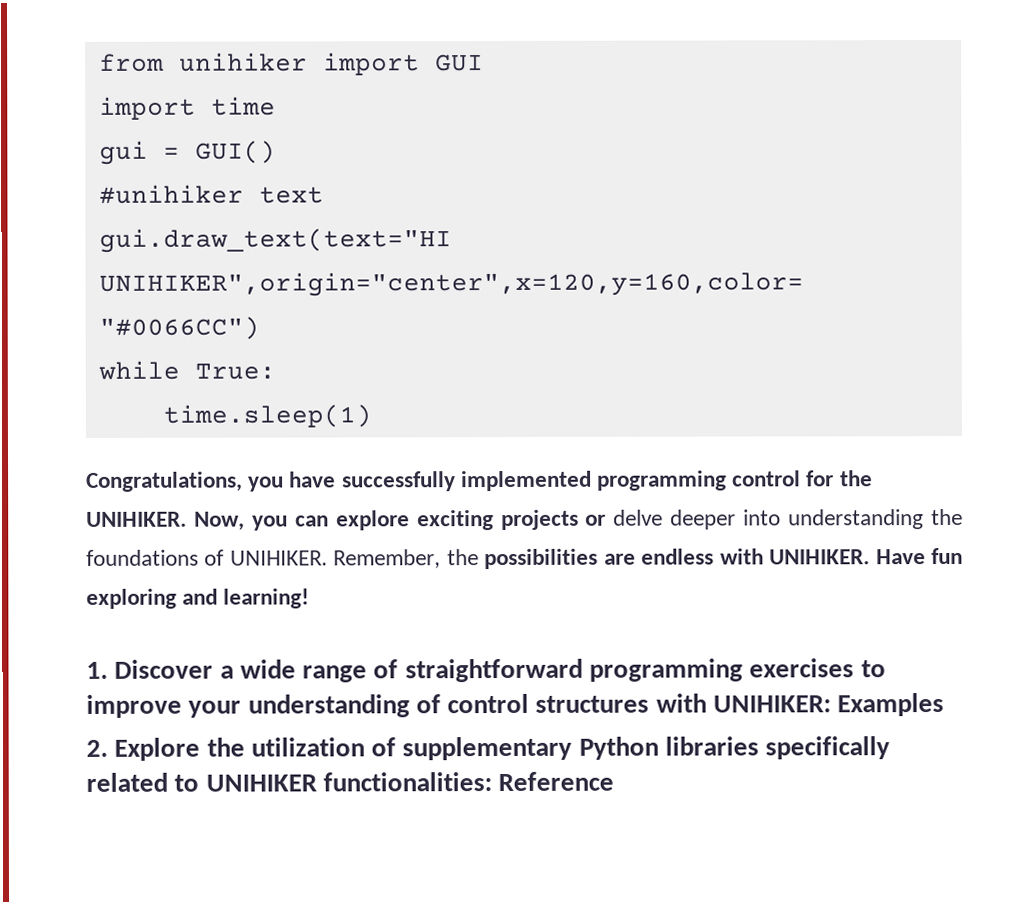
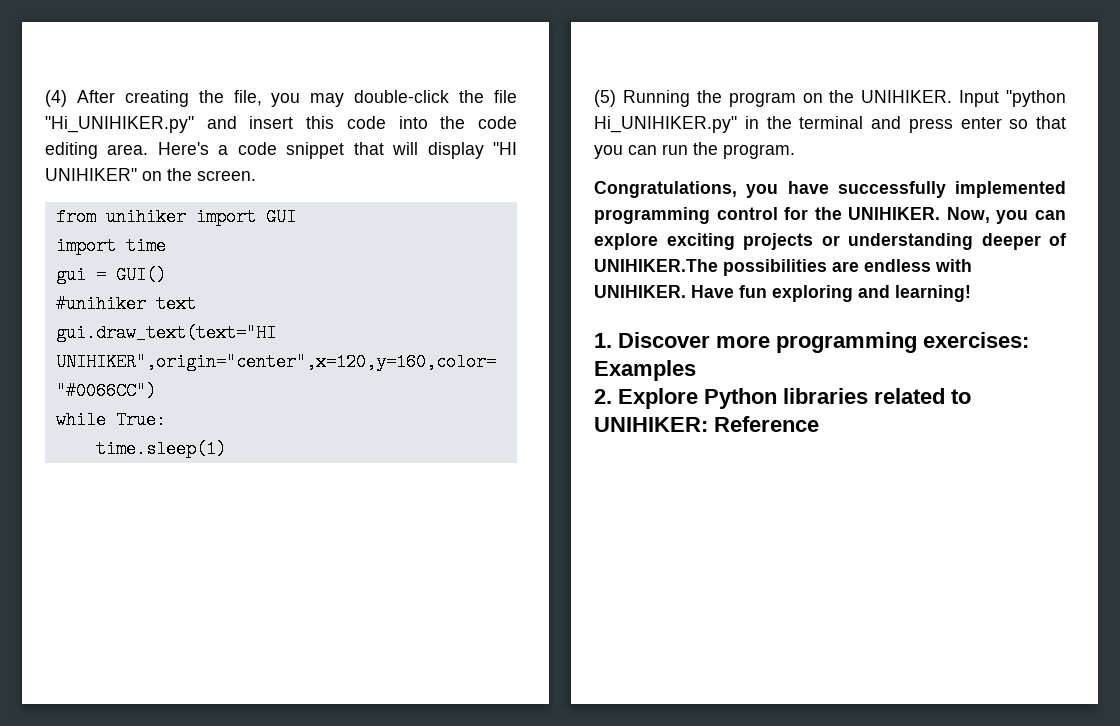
+ (4) After creating the file, you may double-click the file "Hi_UNIHIKER.py" and insert this code into the code editing area. Here's a code snippet that will display "HI UNIHIKER" on the screen.
+ (5) Running the program on the UNIHIKER. Input "python Hi_UNIHIKER.py" in the terminal and press enter so that you can run the program.
- Now, you can explore exciting projects or delve deeper into understanding the foundations of UNIHIKER. Remember, the possibilities are endless with UNIHIKER.
+ Now, you can explore exciting projects or understanding deeper of UNIHIKER.The possibilities are endless with UNIHIKER.
- 1. Discover a wide range of straightforward programming exercises to improve your understanding of control structures with UNIHIKER: Examples
+ 1. Discover more programming exercises: Examples
- 2. Explore the utilization of supplementary Python libraries specifically related to UNIHIKER functionalities: Reference
+ 2. Explore Python libraries related to UNIHIKER: Reference

